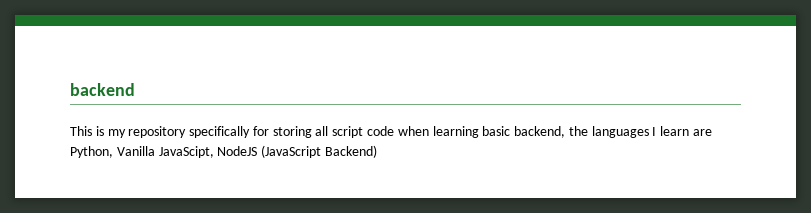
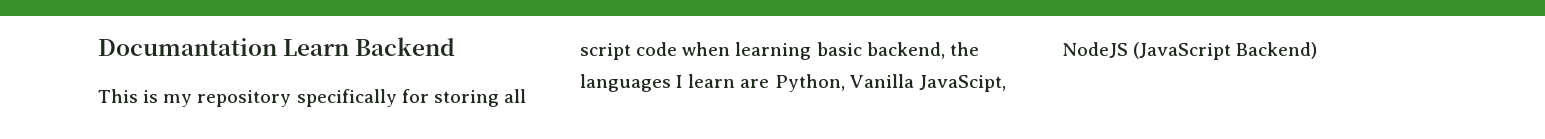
- backend
+ Documantation Learn Backend

